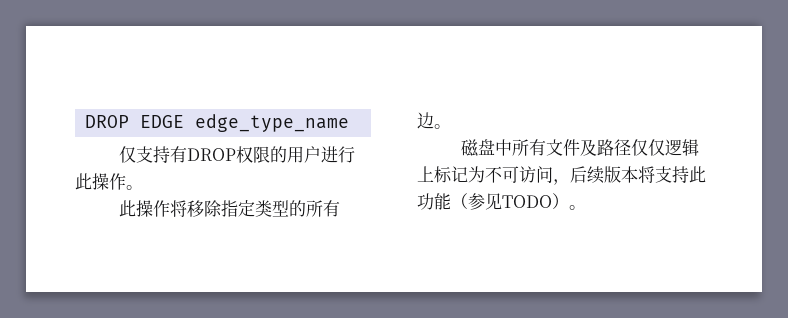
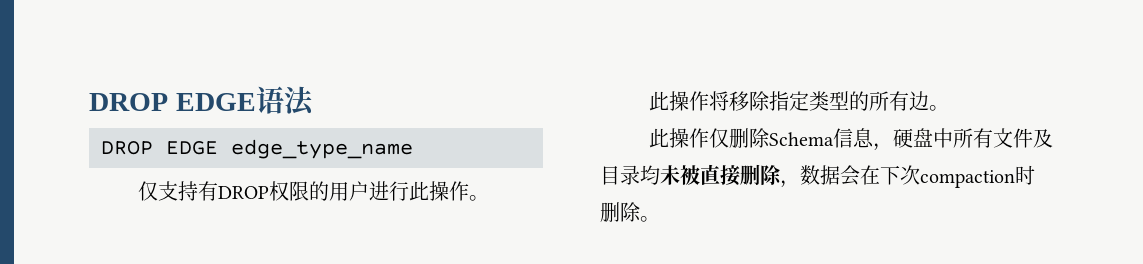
+ DROP EDGE语法
- 磁盘中所有文件及路径仅仅逻辑上标记为不可访问，后续版本将支持此功能（参见TODO）。
+ 此操作仅删除Schema信息，硬盘中所有文件及目录均未被直接删除，数据会在下次compaction时删除。

